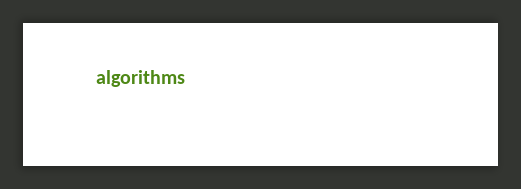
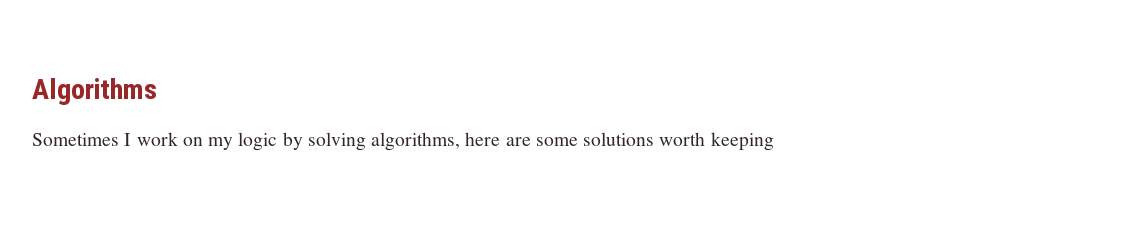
- algorithms
+ Algorithms
+ Sometimes I work on my logic by solving algorithms, here are some solutions worth keeping

